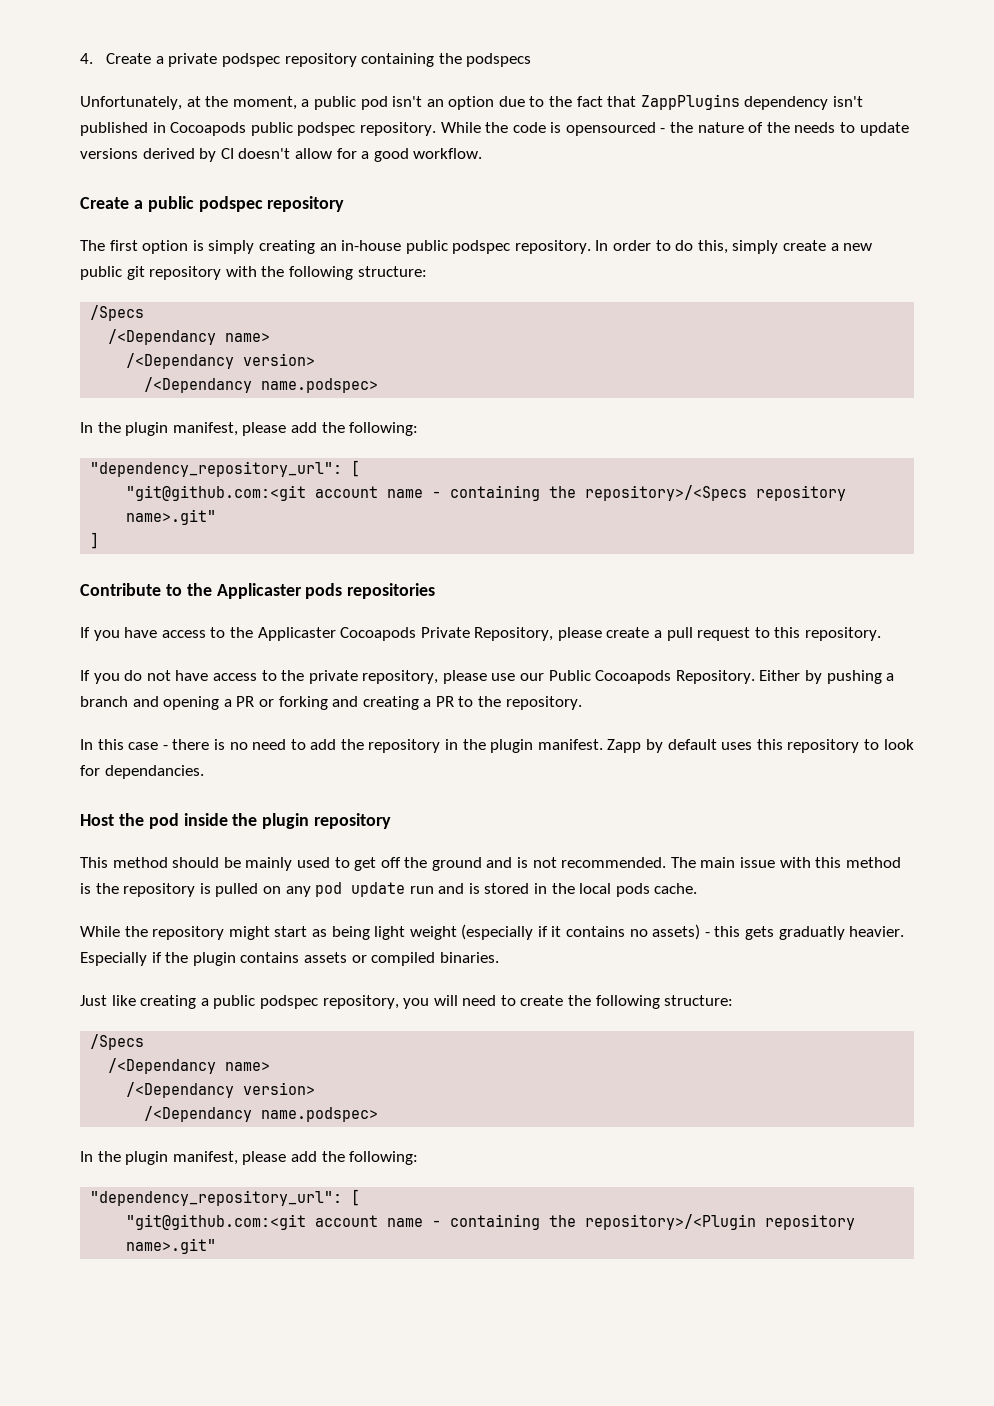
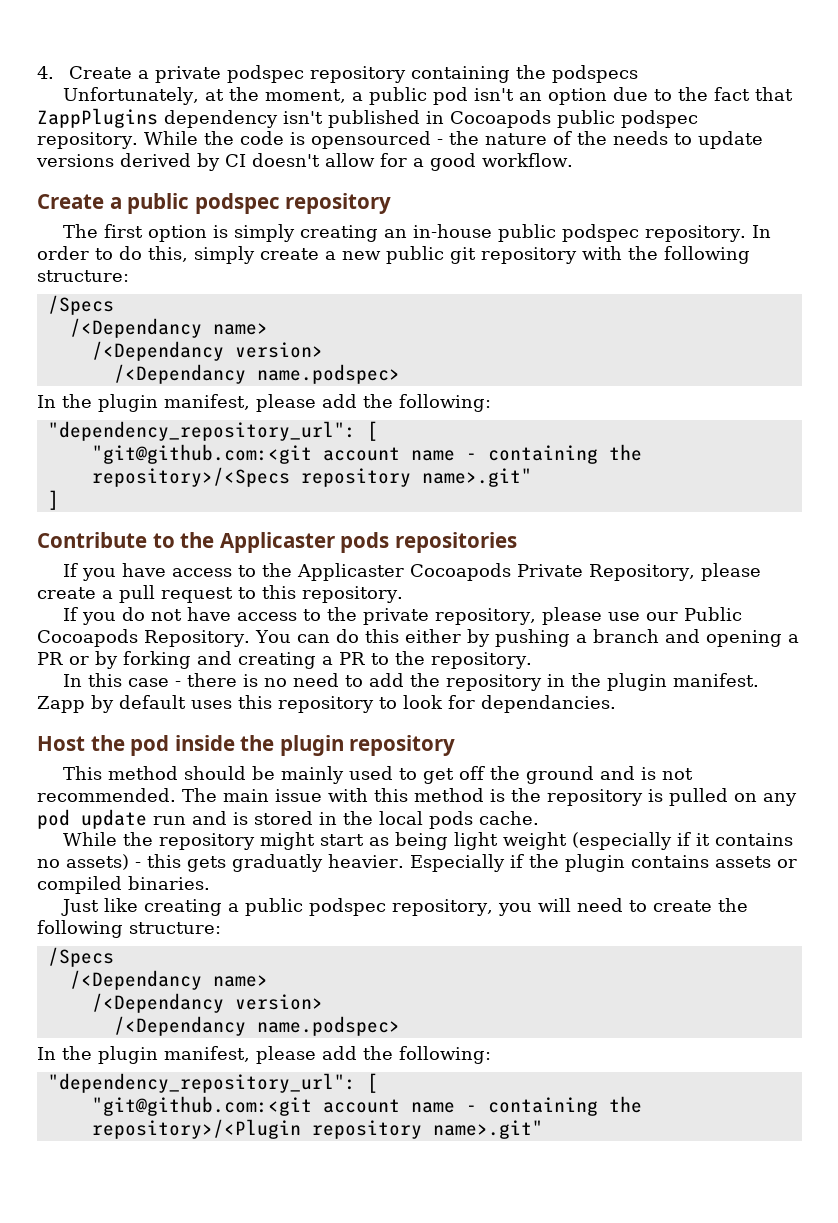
- Either by pushing a branch and opening a PR or forking and creating a PR to the repository.
+ You can do this either by pushing a branch and opening a PR or by forking and creating a PR to the repository.

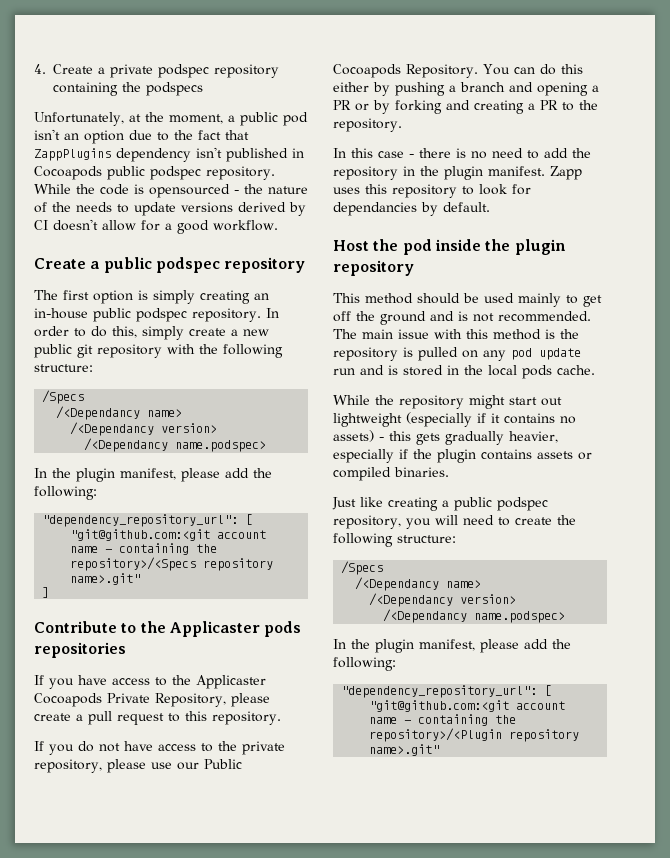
- Zapp by default uses this repository to look for dependancies.
+ Zapp uses this repository to look for dependancies by default.
- This method should be mainly used to get off the ground and is not recommended.
+ This method should be used mainly to get off the ground and is not recommended.
- While the repository might start as being light weight (especially if it contains no assets) - this gets graduatly heavier. Especially if the plugin contains assets or compiled binaries.
+ While the repository might start out lightweight (especially if it contains no assets) - this gets gradually heavier, especially if the plugin contains assets or compiled binaries.

